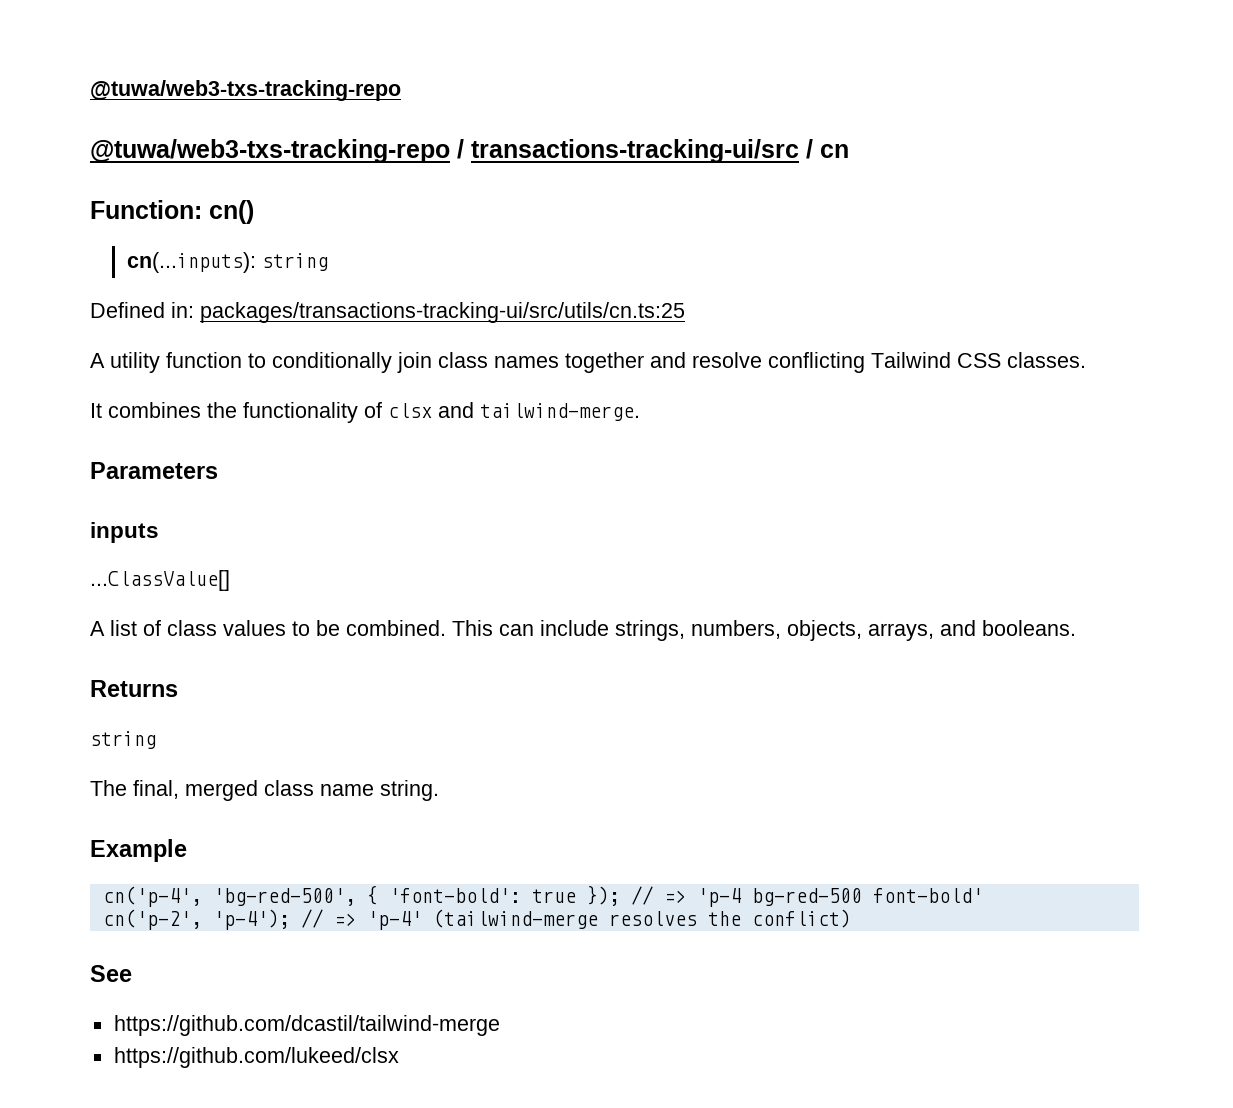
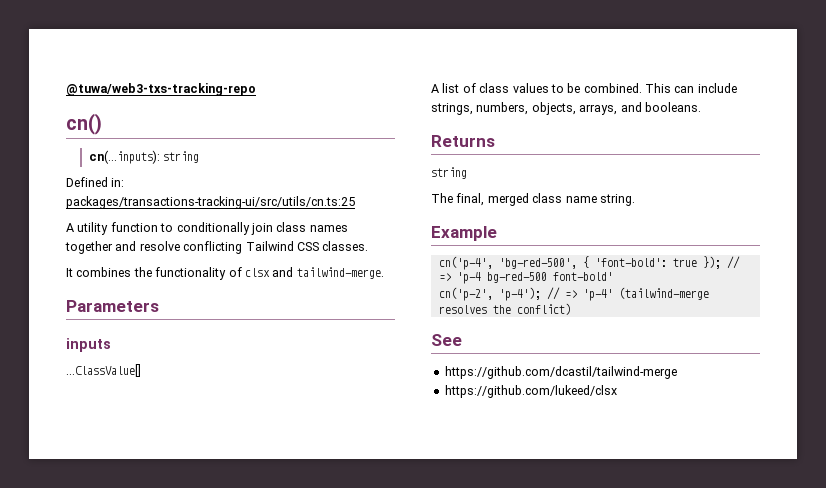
- @tuwa/web3-txs-tracking-repo / transactions-tracking-ui/src / cn
- Function: cn()
+ cn()

